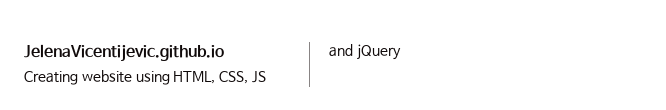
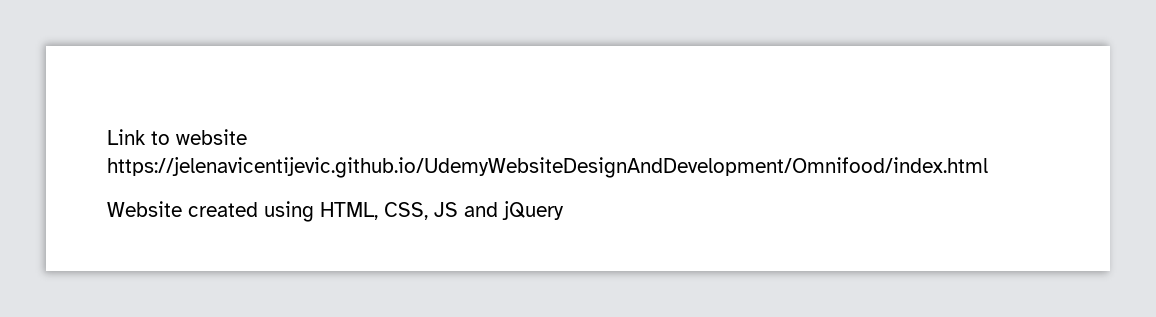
- JelenaVicentijevic.github.io
- Creating website using HTML, CSS, JS and jQuery
+ Link to website https://jelenavicentijevic.github.io/UdemyWebsiteDesignAndDevelopment/Omnifood/index.html
+ Website created using HTML, CSS, JS and jQuery

